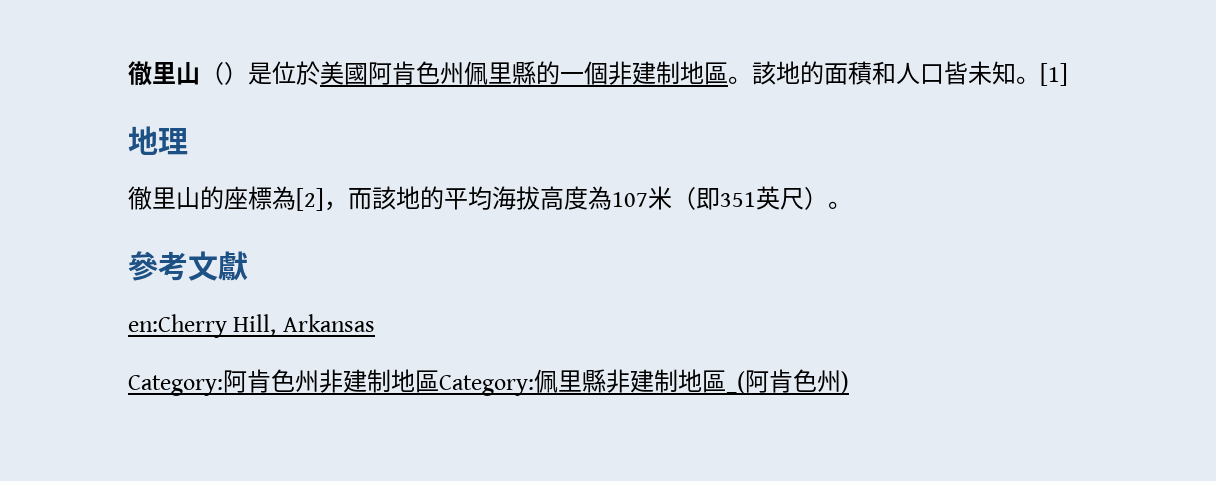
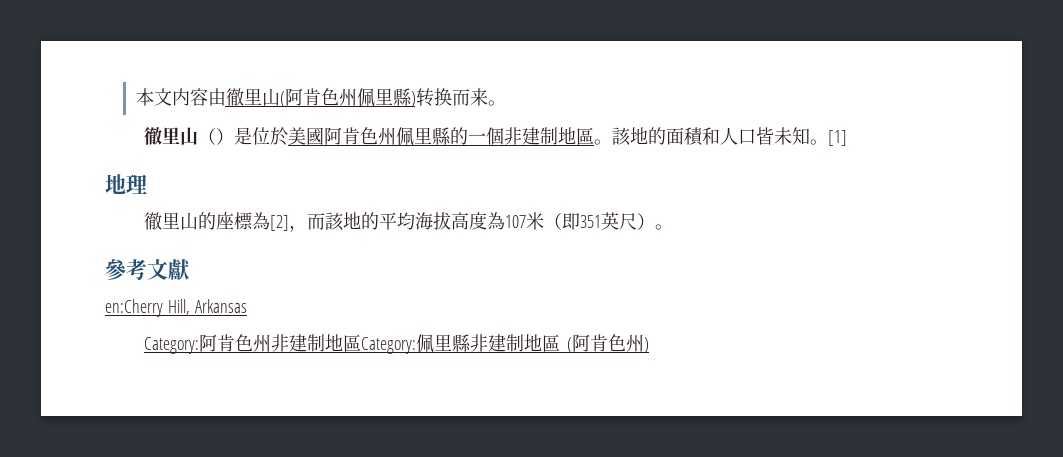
+ 本文内容由徹里山(阿肯色州佩里縣)转换而来。

